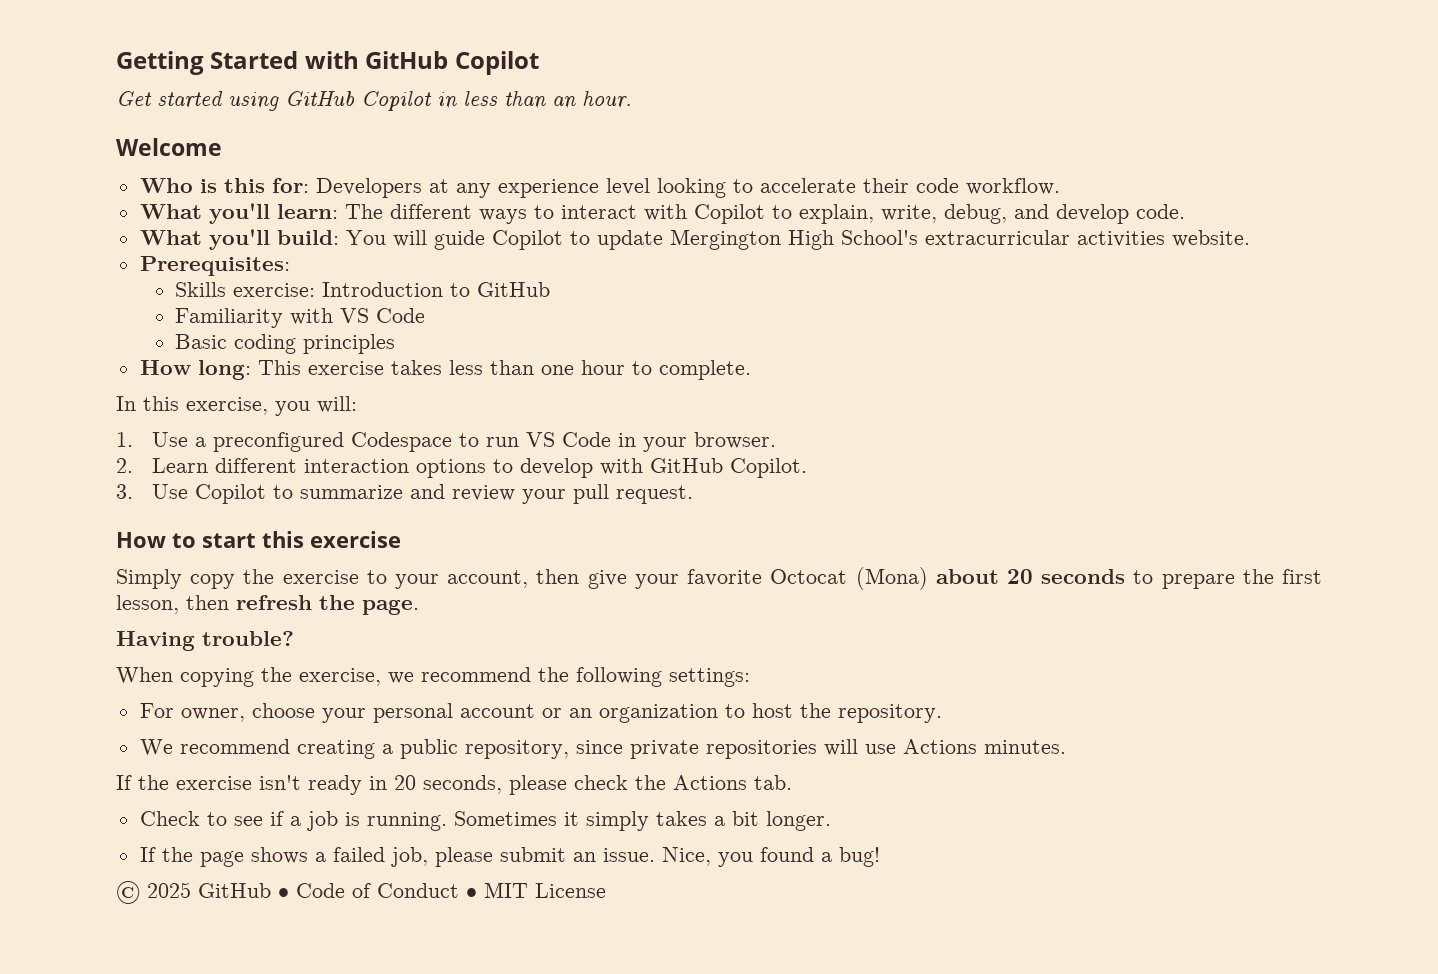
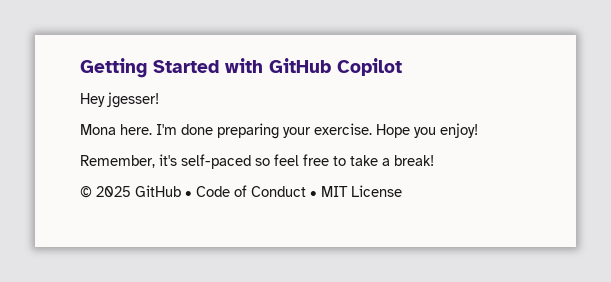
- Get started using GitHub Copilot in less than an hour.
- Welcome
- Who is this for: Developers at any experience level looking to accelerate their code workflow.
- What you'll learn: The different ways to interact with Copilot to explain, write, debug, and develop code.
- What you'll build: You will guide Copilot to update Mergington High School's extracurricular activities website.
- Prerequisites:
- Skills exercise: Introduction to GitHub
- Familiarity with VS Code
- Basic coding principles
- How long: This exercise takes less than one hour to complete.
- In this exercise, you will:
- 1. Use a preconfigured Codespace to run VS Code in your browser.
- 2. Learn different interaction options to develop with GitHub Copilot.
- 3. Use Copilot to summarize and review your pull request.
- How to start this exercise
- Simply copy the exercise to your account, then give your favorite Octocat (Mona) about 20 seconds to prepare the first lesson, then refresh the page.
- Having trouble?
- When copying the exercise, we recommend the following settings:
- For owner, choose your personal account or an organization to host the repository.
- We recommend creating a public repository, since private repositories will use Actions minutes.
- If the exercise isn't ready in 20 seconds, please check the Actions tab.
- Check to see if a job is running. Sometimes it simply takes a bit longer.
- If the page shows a failed job, please submit an issue. Nice, you found a bug!
+ Hey jgesser!
+ Mona here. I'm done preparing your exercise. Hope you enjoy!
+ Remember, it's self-paced so feel free to take a break!

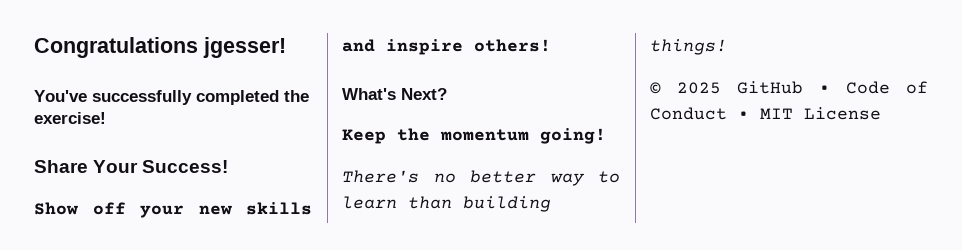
- Getting Started with GitHub Copilot
- Hey jgesser!
- Mona here. I'm done preparing your exercise. Hope you enjoy!
- Remember, it's self-paced so feel free to take a break!
+ Congratulations jgesser!
+ You've successfully completed the exercise!
+ Share Your Success!
+ Show off your new skills and inspire others!
+ What's Next?
+ Keep the momentum going!
+ There's no better way to learn than building things!

